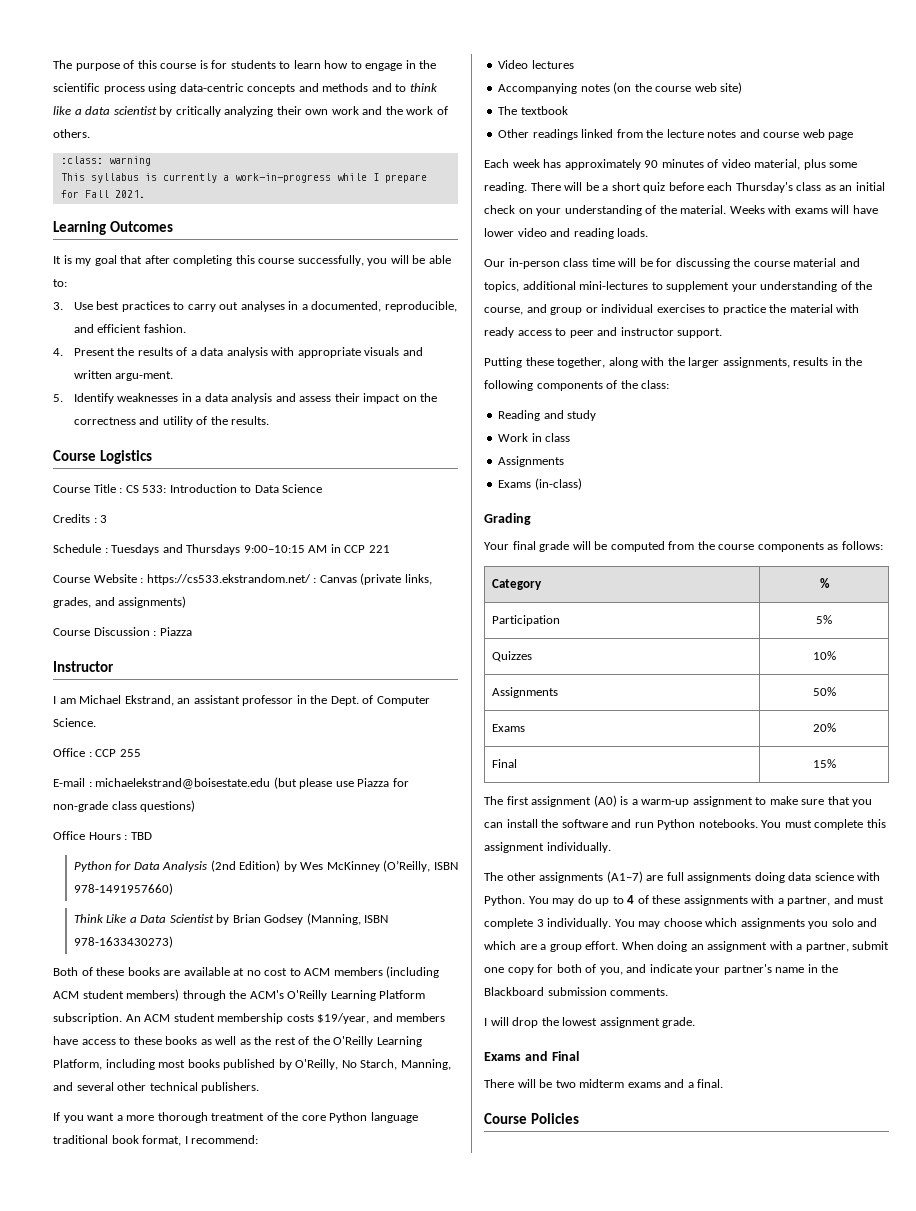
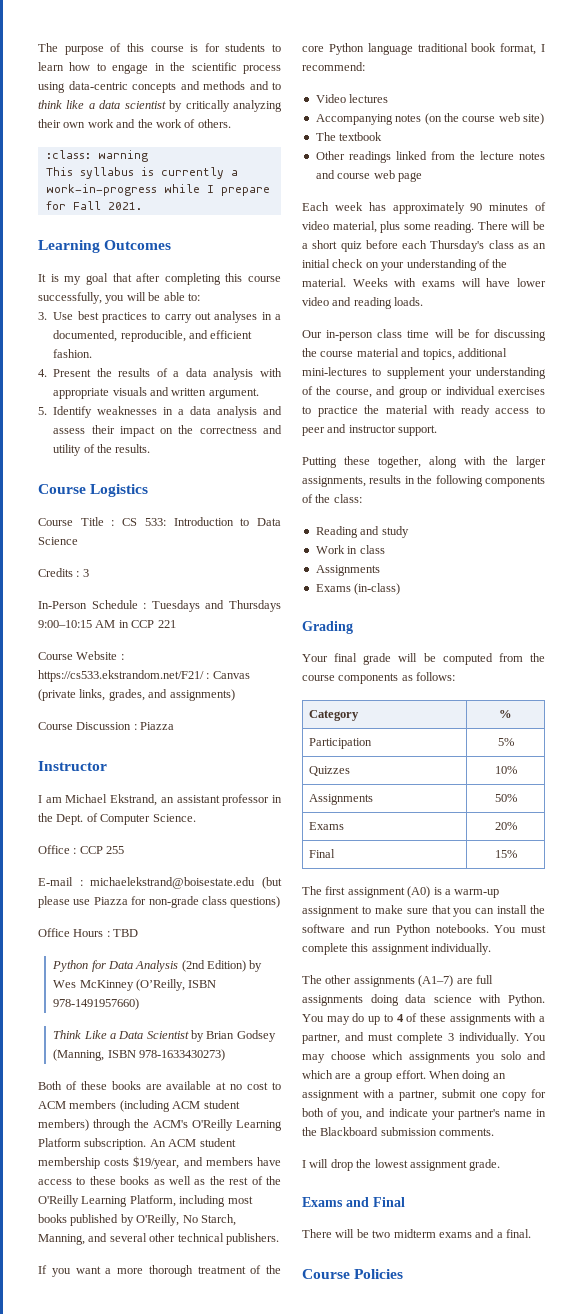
- 4. Present the results of a data analysis with appropriate visuals and written argu-ment.
+ 4. Present the results of a data analysis with appropriate visuals and written argument.
- Schedule : Tuesdays and Thursdays 9:00–10:15 AM in CCP 221
+ In-Person Schedule : Tuesdays and Thursdays 9:00–10:15 AM in CCP 221
- Course Website : https://cs533.ekstrandom.net/ : Canvas (private links, grades, and assignments)
+ Course Website : https://cs533.ekstrandom.net/F21/ : Canvas (private links, grades, and assignments)

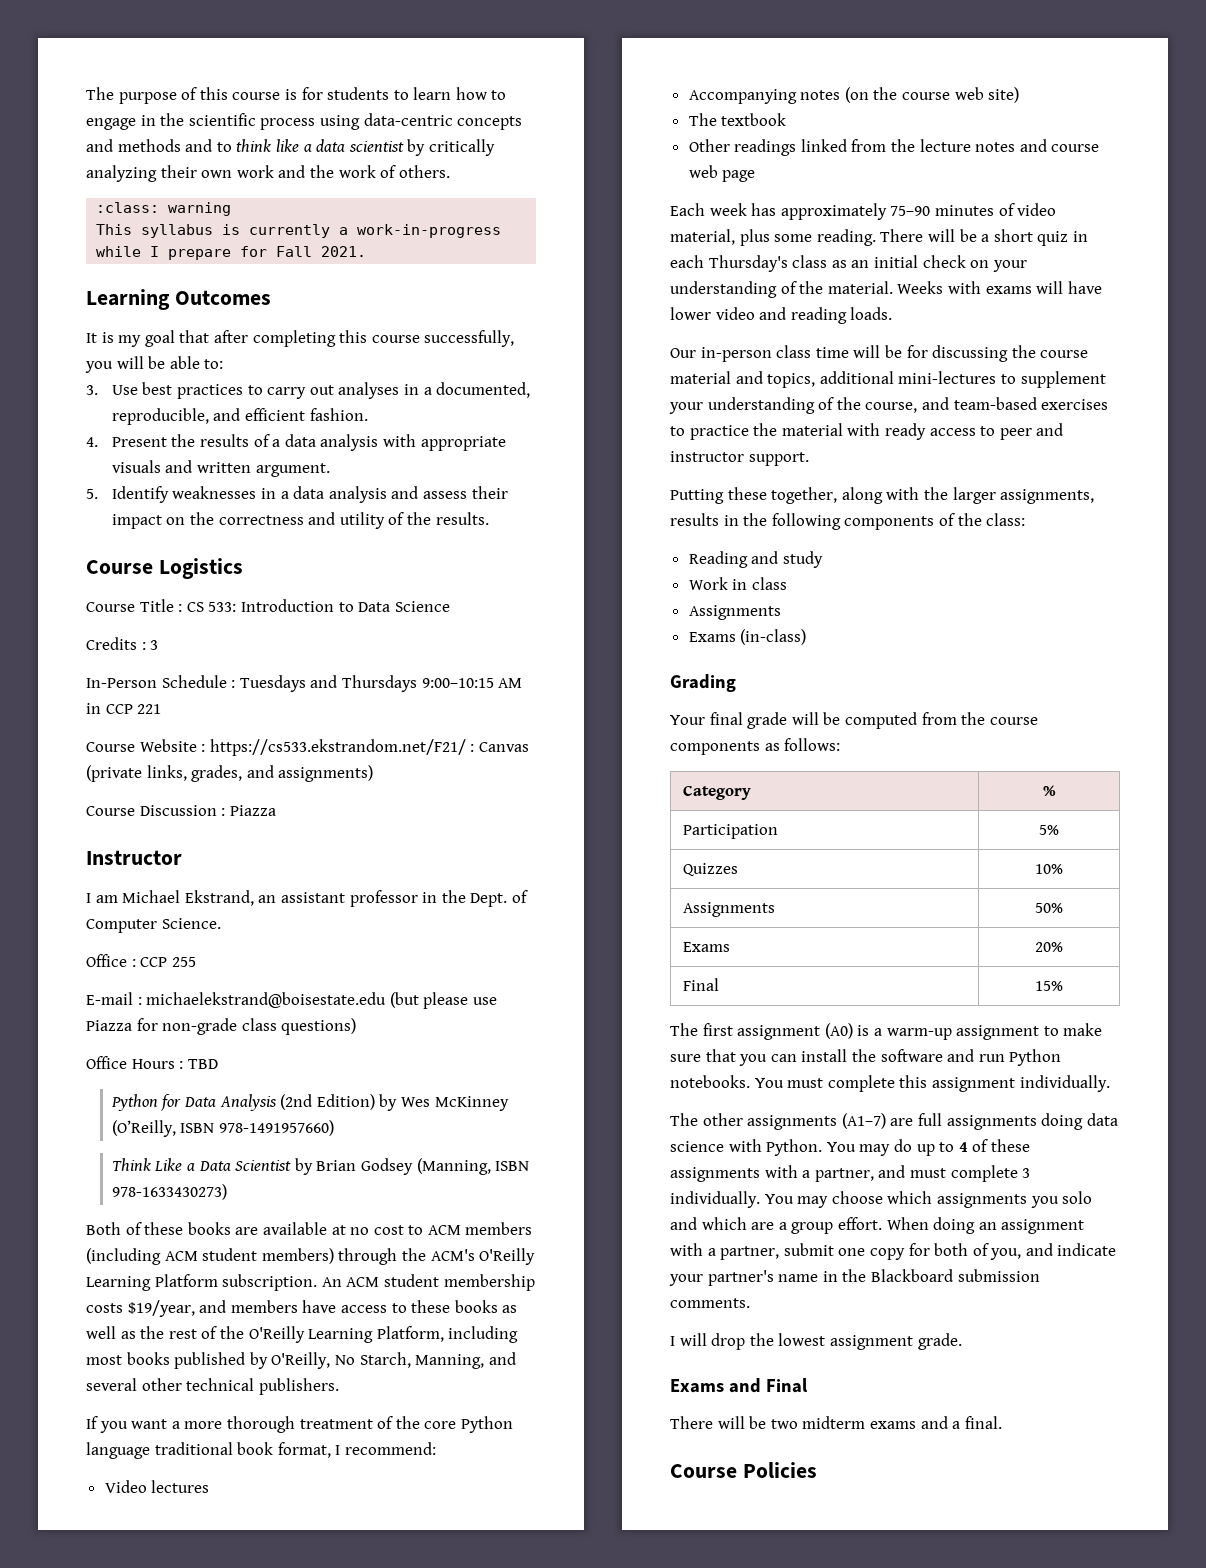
- Each week has approximately 90 minutes of video material, plus some reading.
+ Each week has approximately 75–90 minutes of video material, plus some reading.
- There will be a short quiz before each Thursday's class as an initial check on your understanding of the material.
+ There will be a short quiz in each Thursday's class as an initial check on your understanding of the material.
- Our in-person class time will be for discussing the course material and topics, additional mini-lectures to supplement your understanding of the course, and group or individual exercises to practice the material with ready access to peer and instructor support.
+ Our in-person class time will be for discussing the course material and topics, additional mini-lectures to supplement your understanding of the course, and team-based exercises to practice the material with ready access to peer and instructor support.

